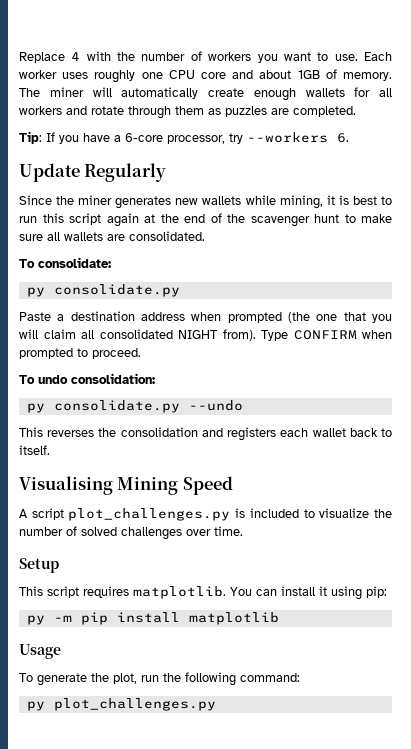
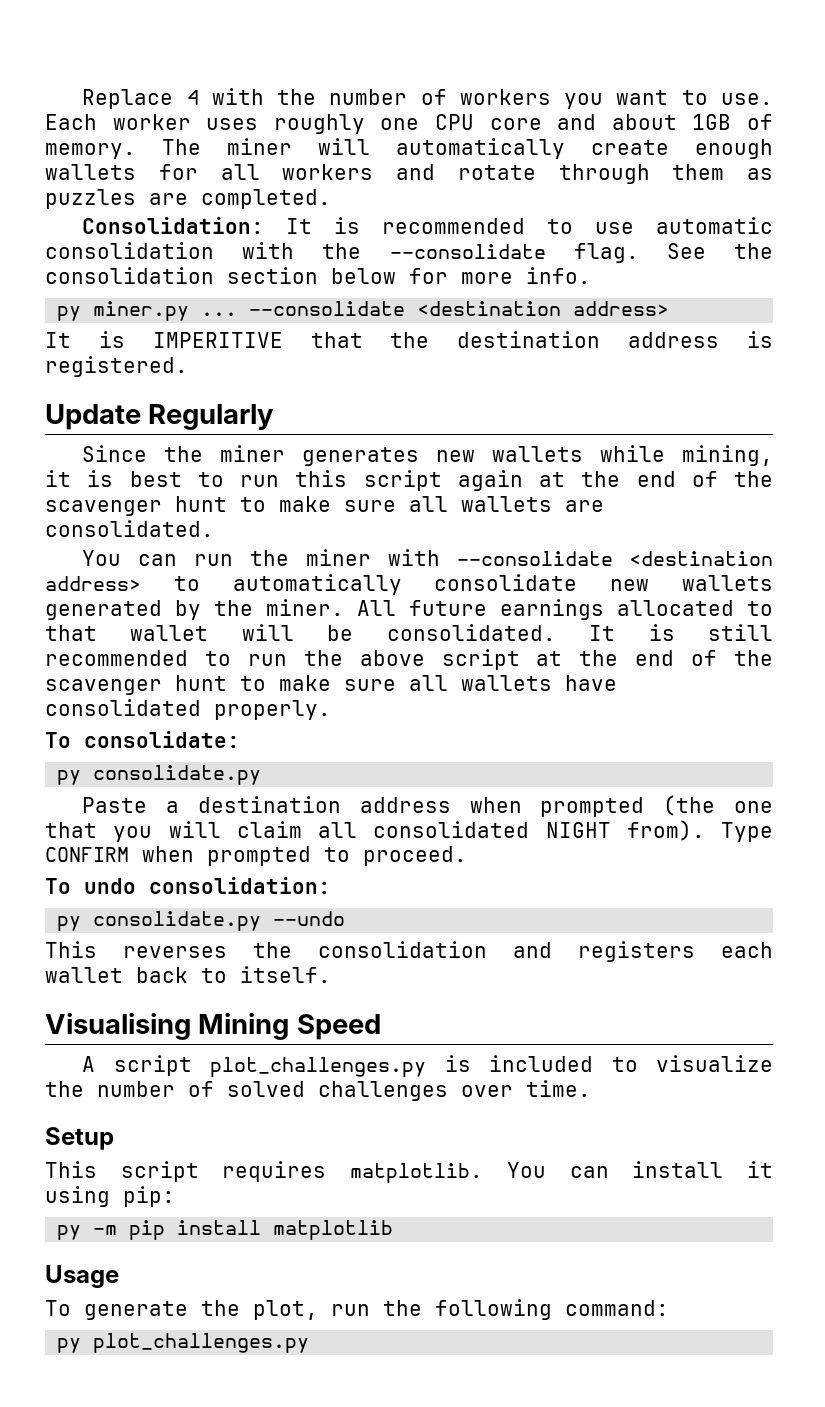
- Tip: If you have a 6-core processor, try --workers 6.
+ Consolidation: It is recommended to use automatic consolidation with the --consolidate flag. See the consolidation section below for more info.
+ py miner.py ... --consolidate <destination address>
+ It is IMPERITIVE that the destination address is registered.
+ You can run the miner with --consolidate <destination address> to automatically consolidate new wallets generated by the miner. All future earnings allocated to that wallet will be consolidated. It is still recommended to run the above script at the end of the scavenger hunt to make sure all wallets have consolidated properly.

